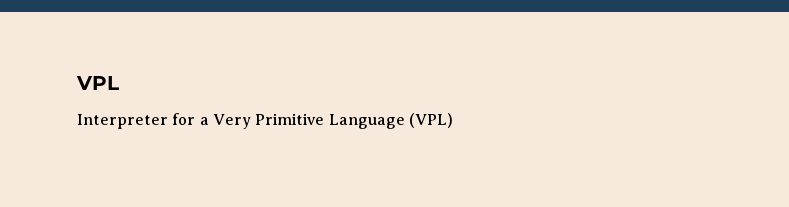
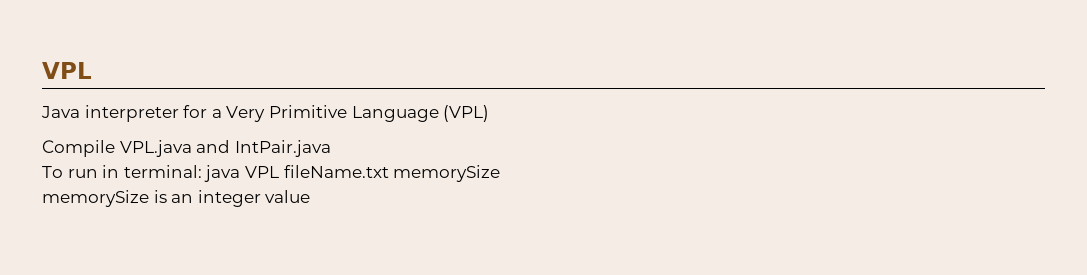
- Interpreter for a Very Primitive Language (VPL)
+ Java interpreter for a Very Primitive Language (VPL)
+ Compile VPL.java and IntPair.java
+ To run in terminal: java VPL fileName.txt memorySize
+ memorySize is an integer value

